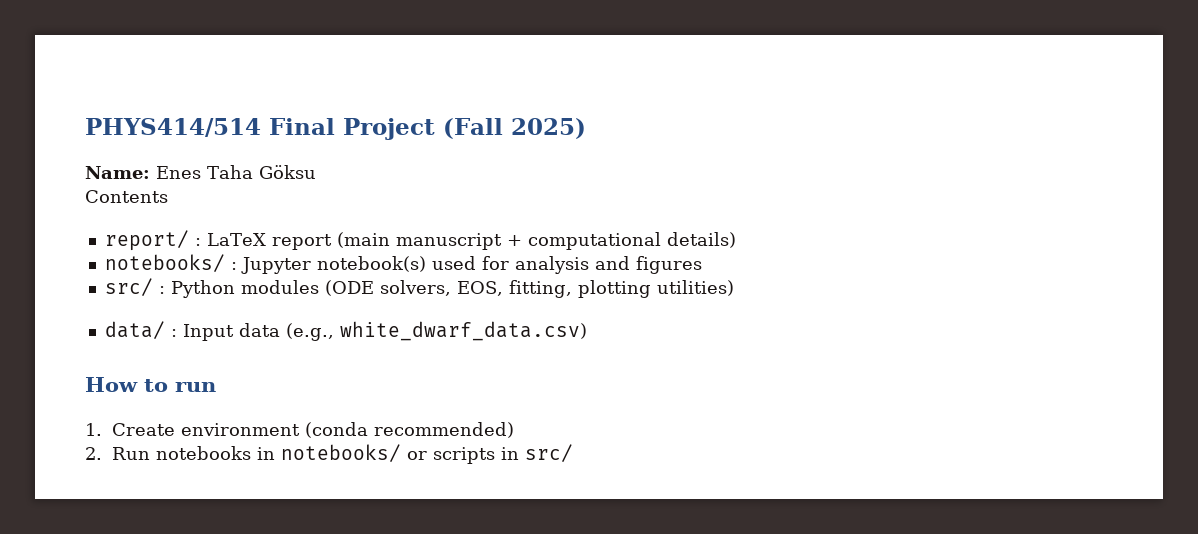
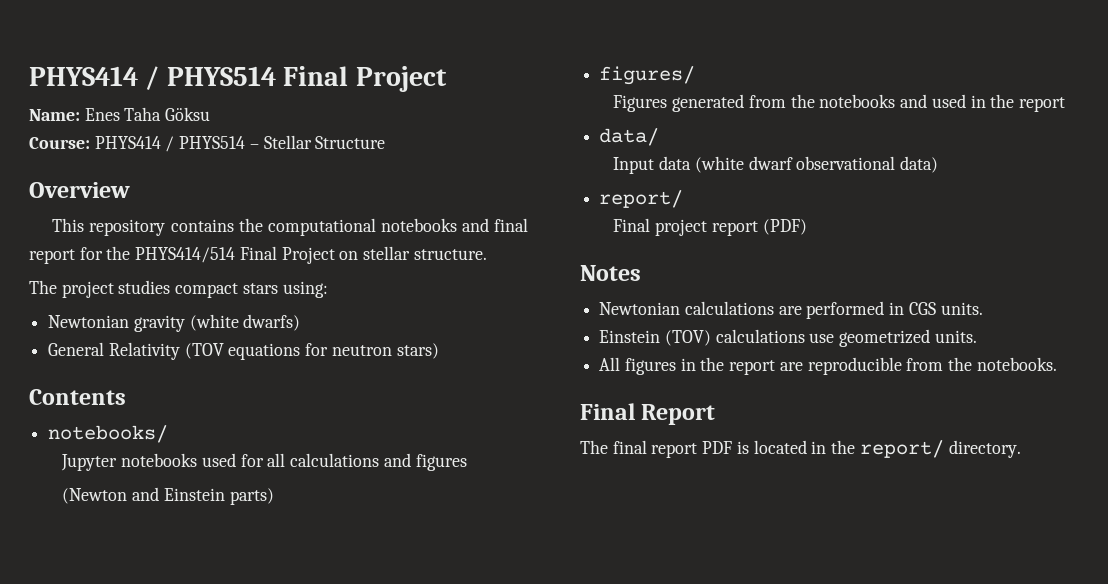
- PHYS414/514 Final Project (Fall 2025)
+ PHYS414 / PHYS514 Final Project
+ Course: PHYS414 / PHYS514 – Stellar Structure
+ Overview
+ This repository contains the computational notebooks and final report for the PHYS414/514 Final Project on stellar structure.
+ The project studies compact stars using:
+ Newtonian gravity (white dwarfs)
+ General Relativity (TOV equations for neutron stars)
  Contents
- report/ : LaTeX report (main manuscript + computational details)
- notebooks/ : Jupyter notebook(s) used for analysis and figures
- src/ : Python modules (ODE solvers, EOS, fitting, plotting utilities)
+ notebooks/
+ Jupyter notebooks used for all calculations and figures
+ (Newton and Einstein parts)
+ figures/
+ Figures generated from the notebooks and used in the report
- data/ : Input data (e.g., white_dwarf_data.csv)
- How to run
- 1. Create environment (conda recommended)
- 2. Run notebooks in notebooks/ or scripts in src/
+ data/
+ Input data (white dwarf observational data)
+ report/
+ Final project report (PDF)
+ Notes
+ Newtonian calculations are performed in CGS units.
+ Einstein (TOV) calculations use geometrized units.
+ All figures in the report are reproducible from the notebooks.
+ Final Report
+ The final report PDF is located in the report/ directory.

